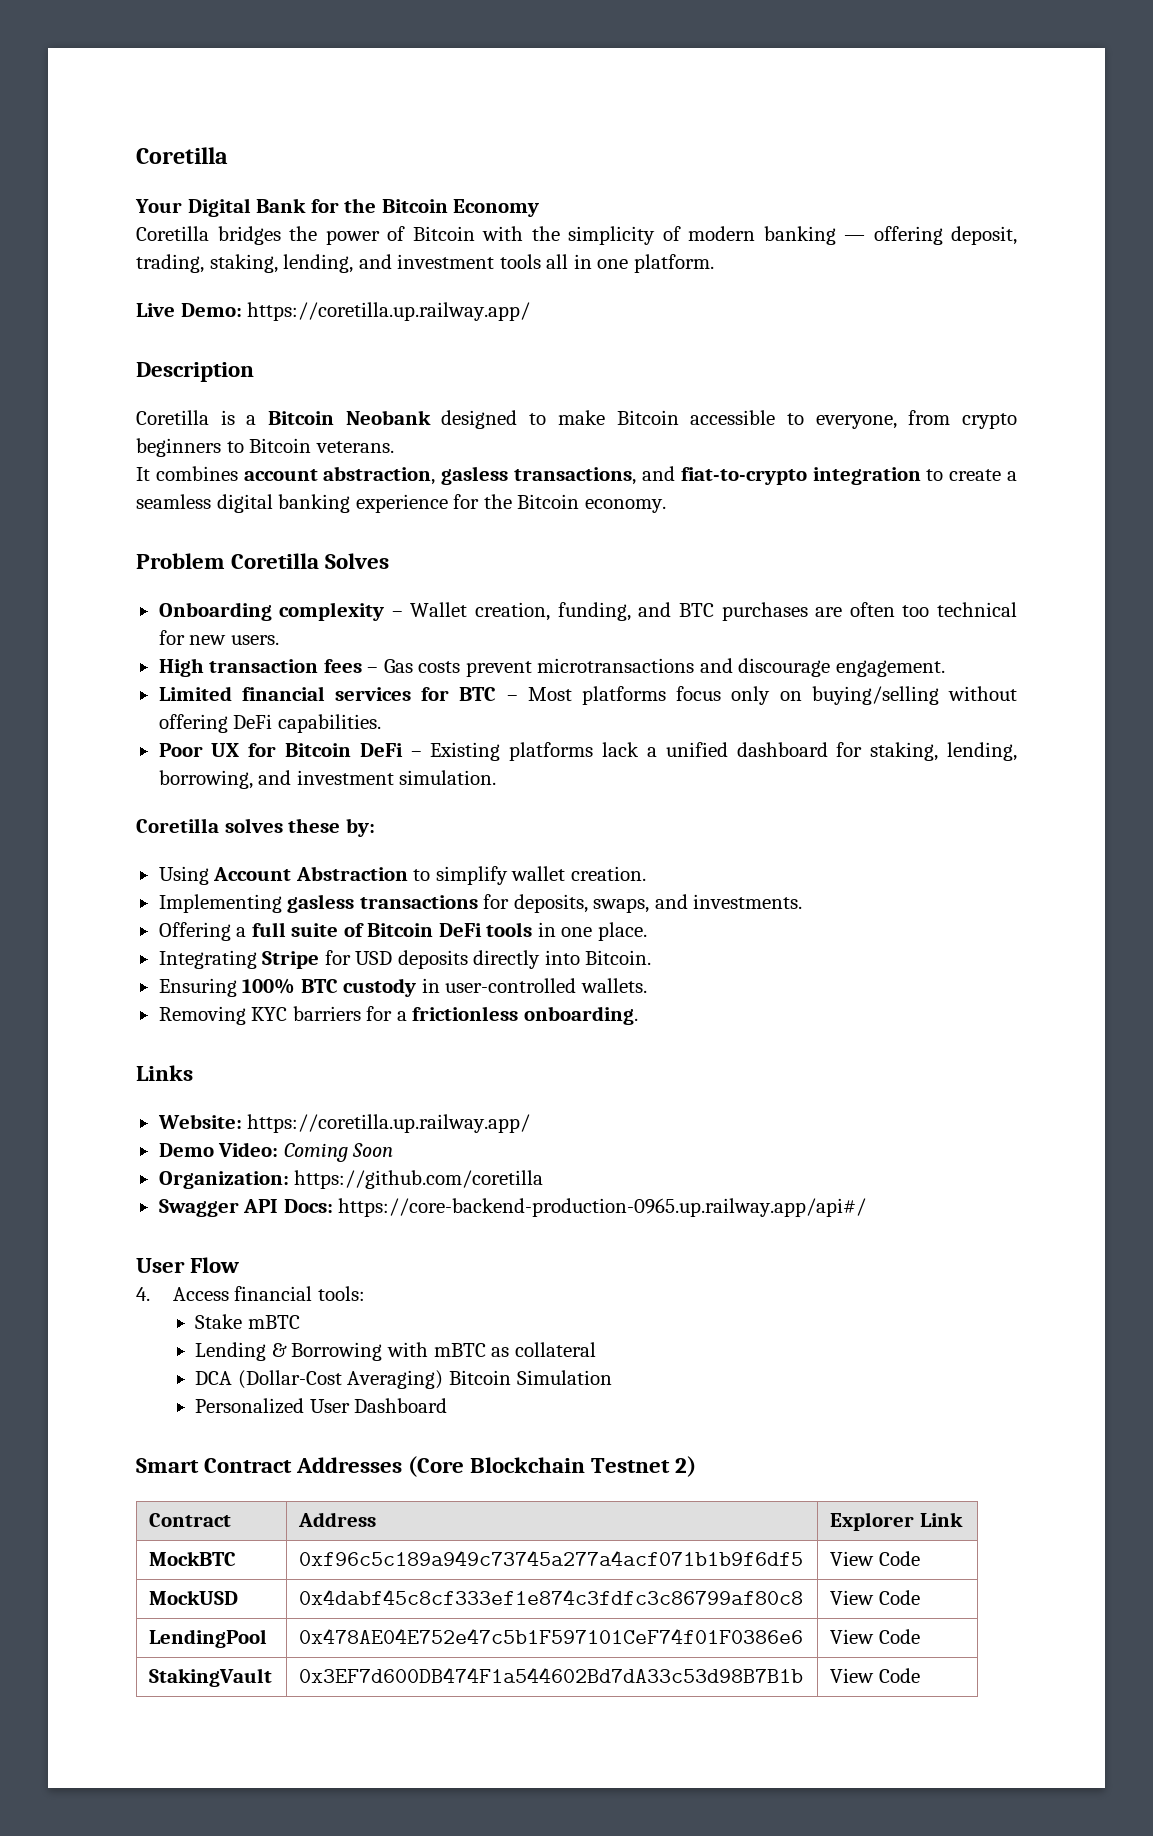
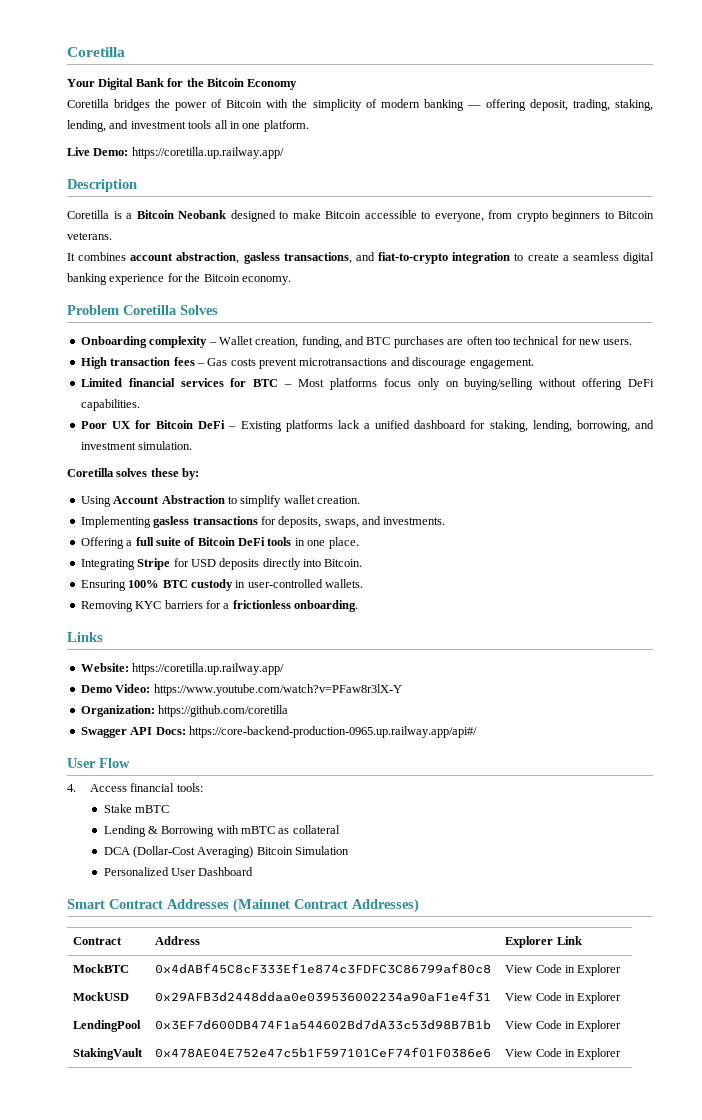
- Demo Video: Coming Soon
+ Demo Video: https://www.youtube.com/watch?v=PFaw8r3lX-Y
- Smart Contract Addresses (Core Blockchain Testnet 2)
+ Smart Contract Addresses (Mainnet Contract Addresses)
- MockBTC | 0xf96c5c189a949c73745a277a4acf071b1b9f6df5 | View Code
+ MockBTC | 0x4dABf45C8cF333Ef1e874c3FDFC3C86799af80c8 | View Code in Explorer
- MockUSD | 0x4dabf45c8cf333ef1e874c3fdfc3c86799af80c8 | View Code
+ MockUSD | 0x29AFB3d2448ddaa0e039536002234a90aF1e4f31 | View Code in Explorer
- LendingPool | 0x478AE04E752e47c5b1F597101CeF74f01F0386e6 | View Code
- StakingVault | 0x3EF7d600DB474F1a544602Bd7dA33c53d98B7B1b | View Code
+ LendingPool | 0x3EF7d600DB474F1a544602Bd7dA33c53d98B7B1b | View Code in Explorer
+ StakingVault | 0x478AE04E752e47c5b1F597101CeF74f01F0386e6 | View Code in Explorer

